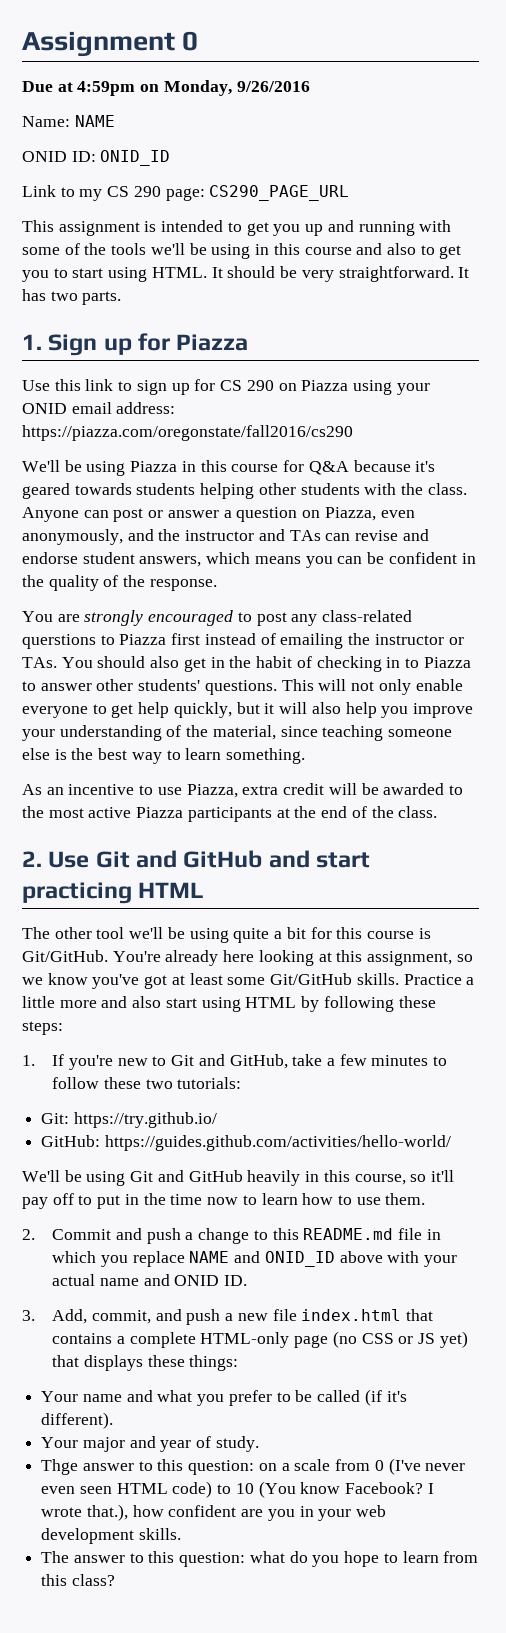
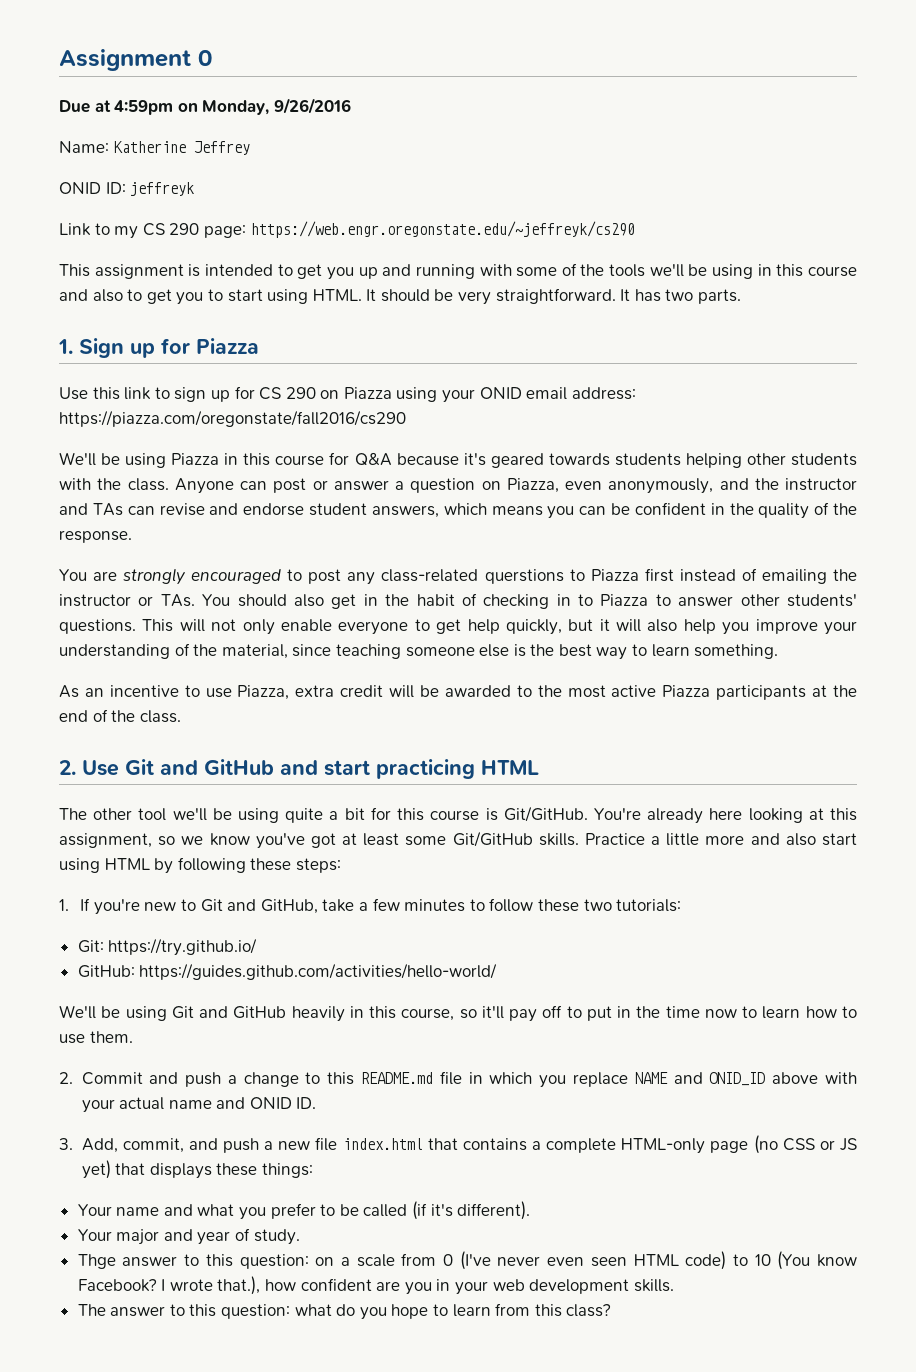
- Name: NAME
+ Name: Katherine Jeffrey
- ONID ID: ONID_ID
+ ONID ID: jeffreyk
- Link to my CS 290 page: CS290_PAGE_URL
+ Link to my CS 290 page: https://web.engr.oregonstate.edu/~jeffreyk/cs290

